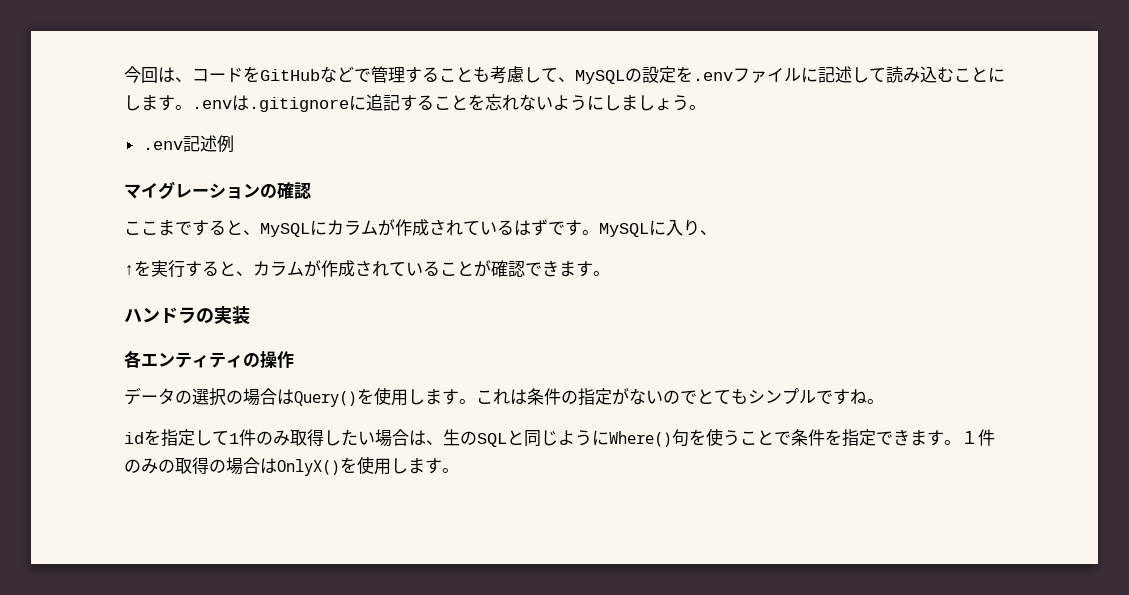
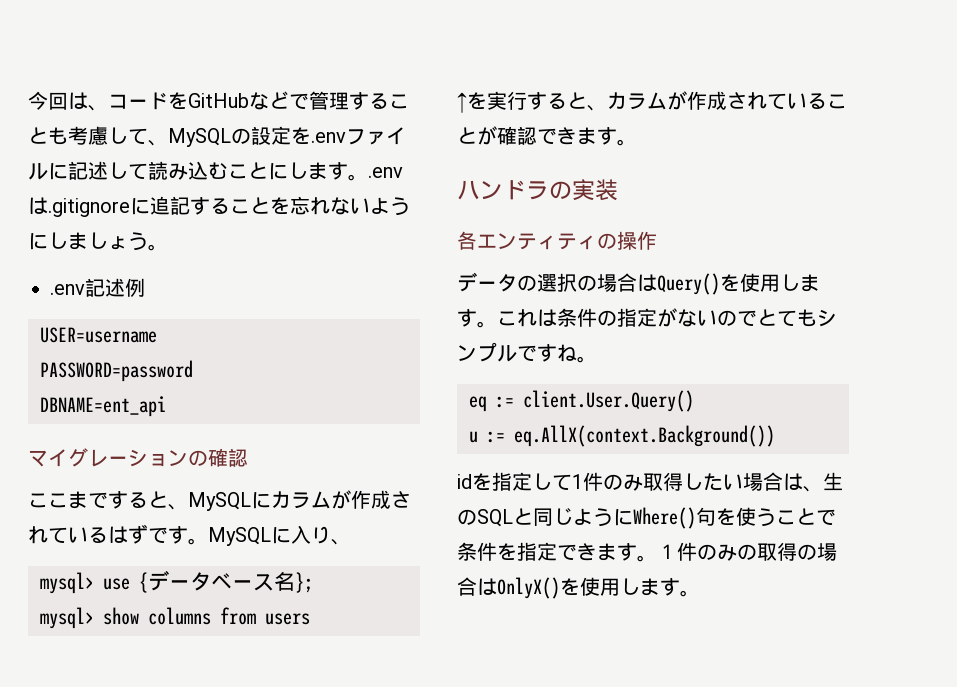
+ USER=username
+ PASSWORD=password
+ DBNAME=ent_api
+ mysql> use {データベース名};
+ mysql> show columns from users
+ eq := client.User.Query()
+ u := eq.AllX(context.Background())

